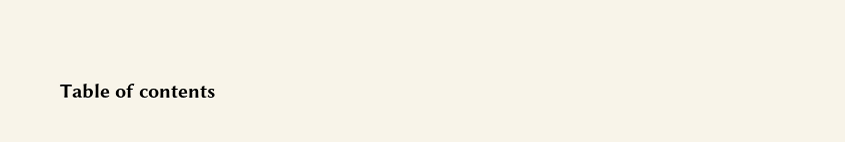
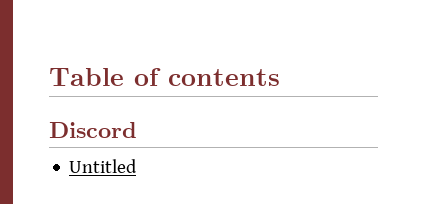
+ Discord
+ Untitled

